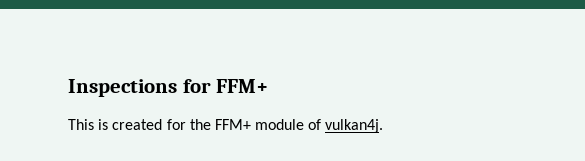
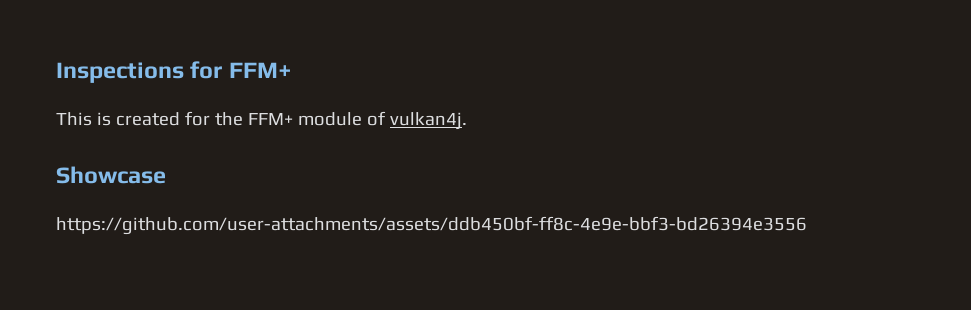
+ Showcase
+ https://github.com/user-attachments/assets/ddb450bf-ff8c-4e9e-bbf3-bd26394e3556

